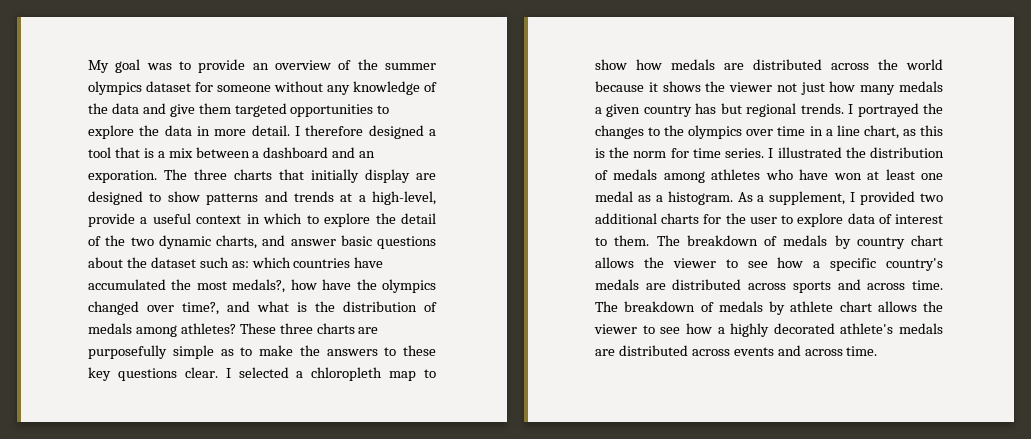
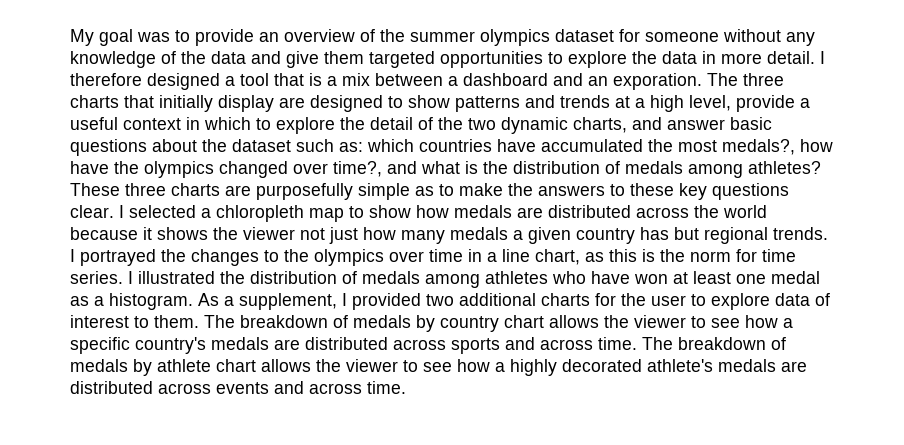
- The three charts that initially display are designed to show patterns and trends at a high-level, provide a useful context in which to explore the detail of the two dynamic charts, and answer basic questions about the dataset such as:
+ The three charts that initially display are designed to show patterns and trends at a high level, provide a useful context in which to explore the detail of the two dynamic charts, and answer basic questions about the dataset such as:

